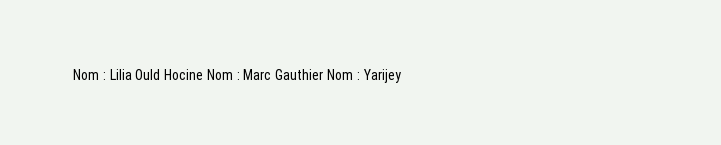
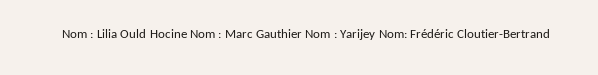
- Nom : Lilia Ould Hocine Nom : Marc Gauthier Nom : Yarijey
+ Nom : Lilia Ould Hocine Nom : Marc Gauthier Nom : Yarijey Nom: Frédéric Cloutier-Bertrand

